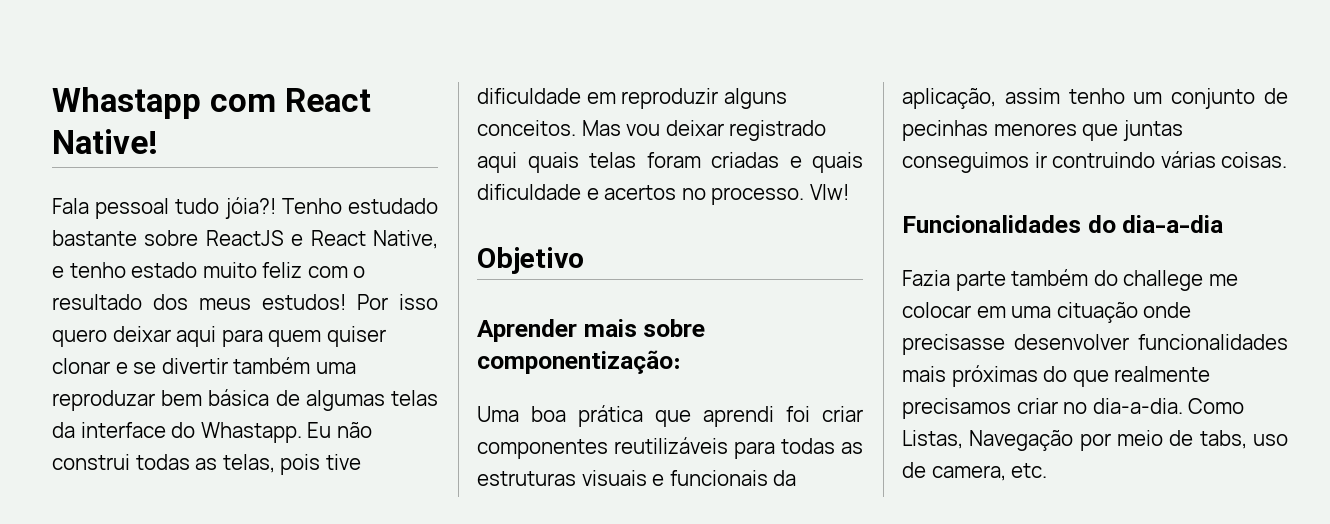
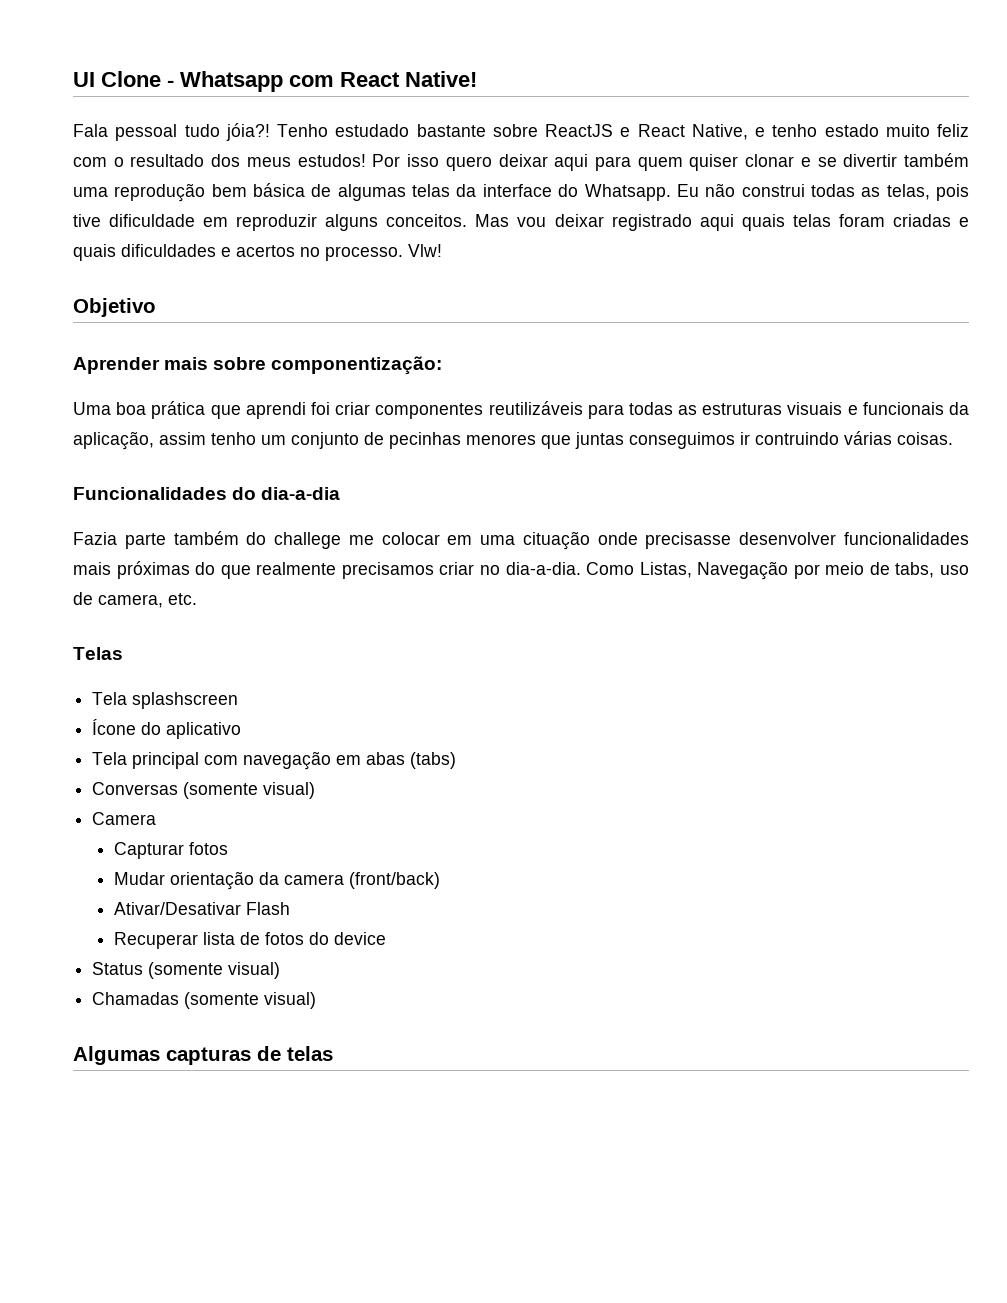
- Whastapp com React Native!
+ UI Clone - Whatsapp com React Native!
- Por isso quero deixar aqui para quem quiser clonar e se divertir também uma reproduzar bem básica de algumas telas da interface do Whastapp.
+ Por isso quero deixar aqui para quem quiser clonar e se divertir também uma reprodução bem básica de algumas telas da interface do Whatsapp.
- Mas vou deixar registrado aqui quais telas foram criadas e quais dificuldade e acertos no processo.
+ Mas vou deixar registrado aqui quais telas foram criadas e quais dificuldades e acertos no processo.
+ Telas
+ Tela splashscreen
+ Ícone do aplicativo
+ Tela principal com navegação em abas (tabs)
+ Conversas (somente visual)
+ Camera
+ Capturar fotos
+ Mudar orientação da camera (front/back)
+ Ativar/Desativar Flash
+ Recuperar lista de fotos do device
+ Status (somente visual)
+ Chamadas (somente visual)
+ Algumas capturas de telas

